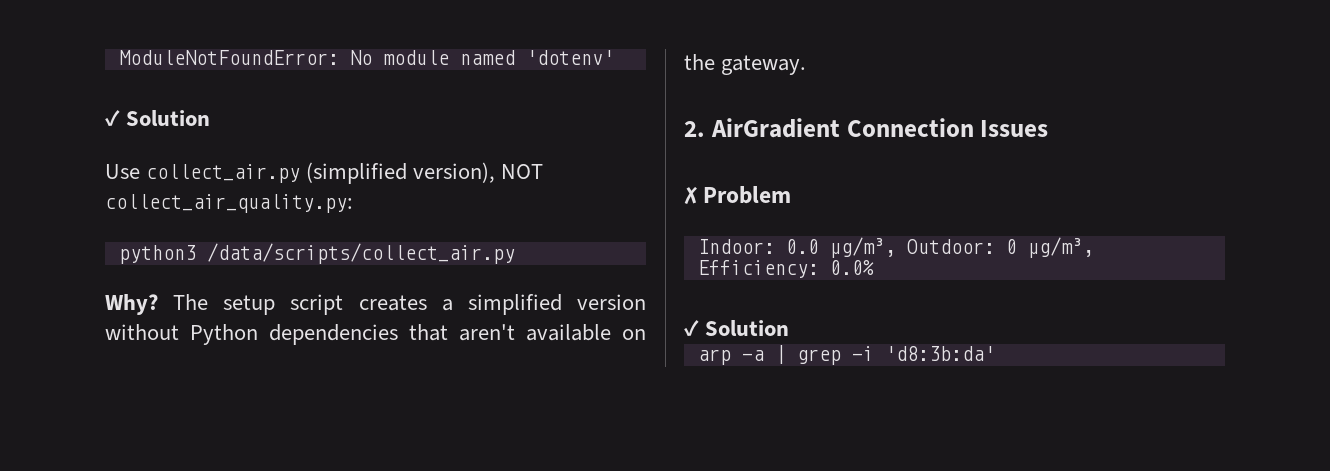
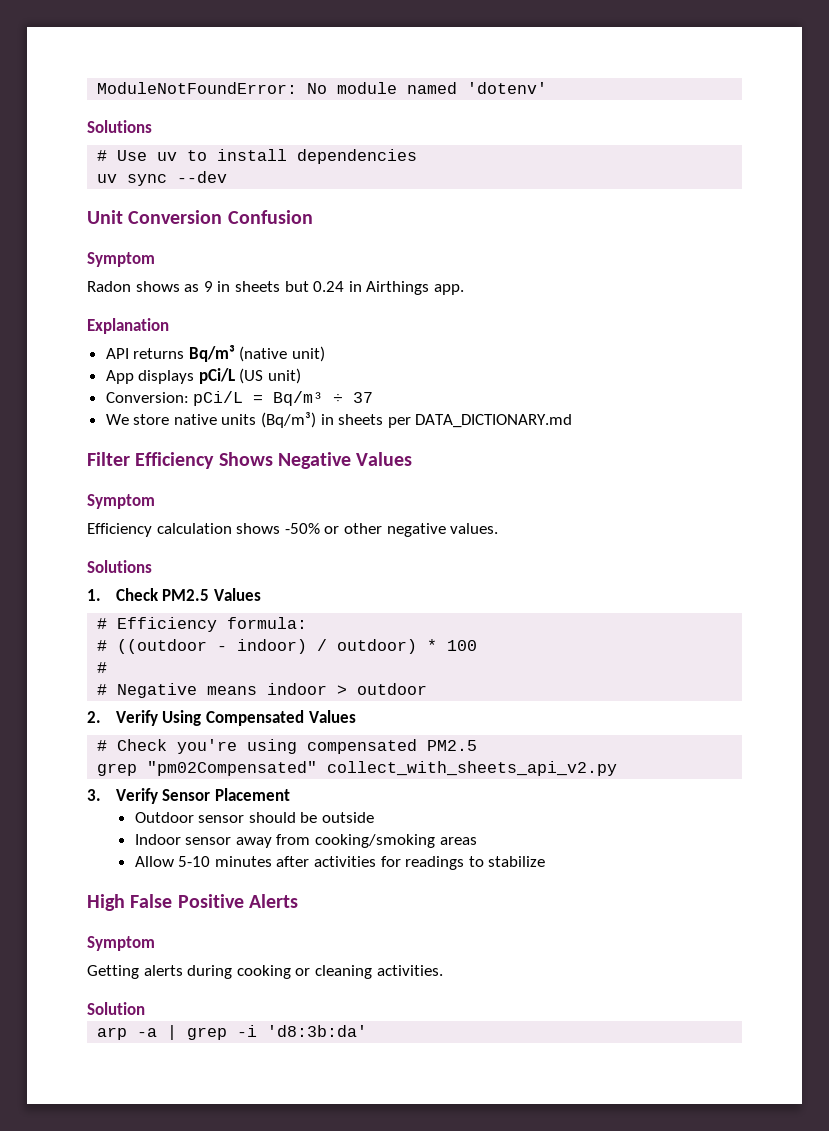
  ModuleNotFoundError: No module named 'dotenv'
- ✓ Solution
- Use collect_air.py (simplified version), NOT collect_air_quality.py:
- python3 /data/scripts/collect_air.py
- Why? The setup script creates a simplified version without Python dependencies that aren't available on the gateway.
- 2. AirGradient Connection Issues
- ✗ Problem
- Indoor: 0.0 μg/m³, Outdoor: 0 μg/m³, Efficiency: 0.0%
- ✓ Solution
+ Solutions
+ # Use uv to install dependencies
+ uv sync --dev
+ Unit Conversion Confusion
+ Symptom
+ Radon shows as 9 in sheets but 0.24 in Airthings app.
+ Explanation
+ API returns Bq/m³ (native unit)
+ App displays pCi/L (US unit)
+ Conversion: pCi/L = Bq/m³ ÷ 37
+ We store native units (Bq/m³) in sheets per DATA_DICTIONARY.md
+ Filter Efficiency Shows Negative Values
+ Symptom
+ Efficiency calculation shows -50% or other negative values.
+ Solutions
+ 1. Check PM2.5 Values
+ # Efficiency formula:
+ # ((outdoor - indoor) / outdoor) * 100
+ #
+ # Negative means indoor > outdoor
+ 2. Verify Using Compensated Values
+ # Check you're using compensated PM2.5
+ grep "pm02Compensated" collect_with_sheets_api_v2.py
+ 3. Verify Sensor Placement
+ Outdoor sensor should be outside
+ Indoor sensor away from cooking/smoking areas
+ Allow 5-10 minutes after activities for readings to stabilize
+ High False Positive Alerts
+ Symptom
+ Getting alerts during cooking or cleaning activities.
+ Solution

